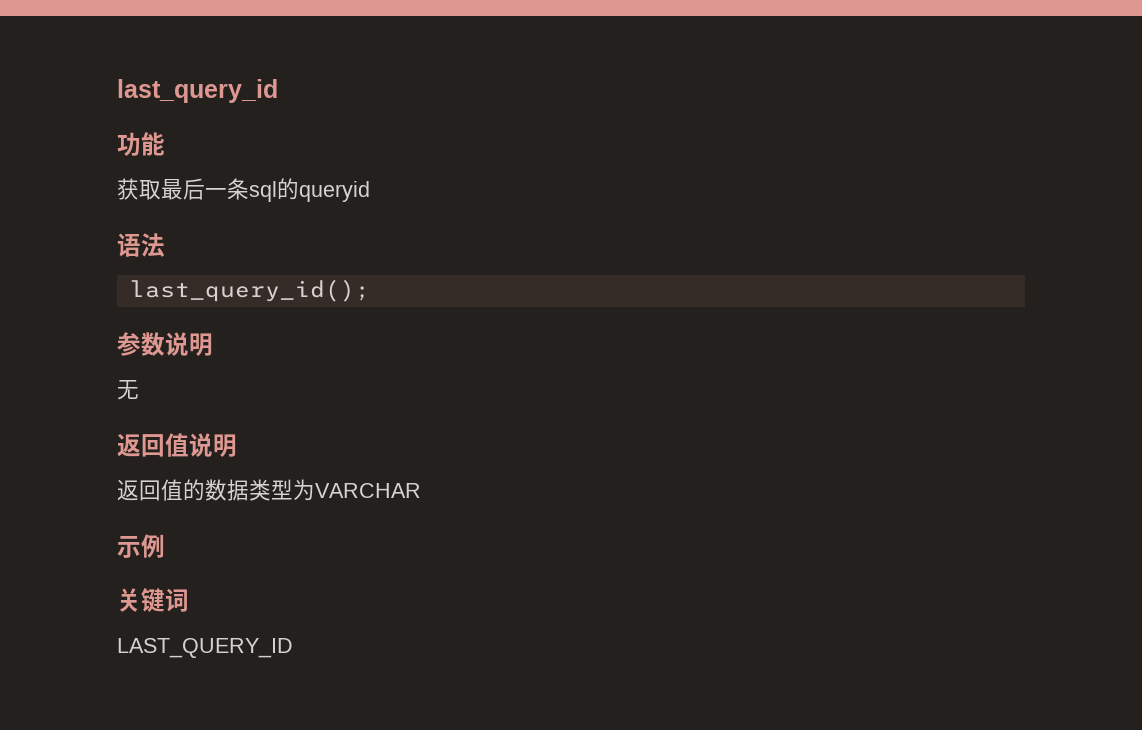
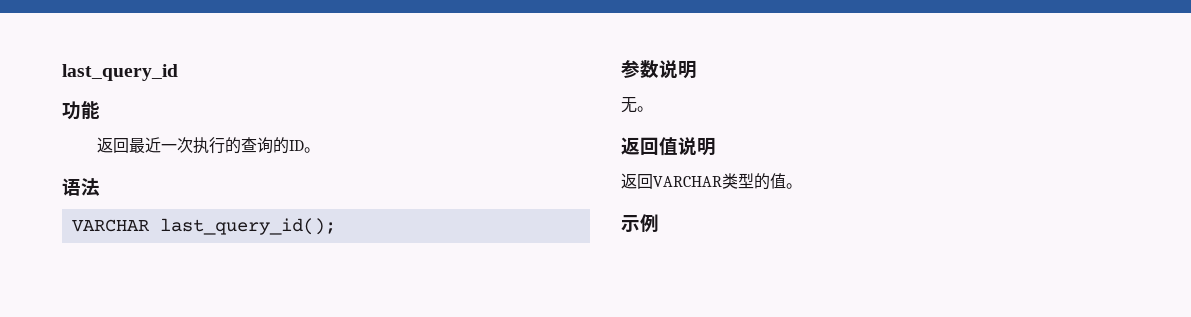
- 获取最后一条sql的queryid
+ 返回最近一次执行的查询的ID。
- last_query_id();
+ VARCHAR last_query_id();
- 无
+ 无。
- 返回值的数据类型为VARCHAR
+ 返回VARCHAR类型的值。
- 关键词
- LAST_QUERY_ID

